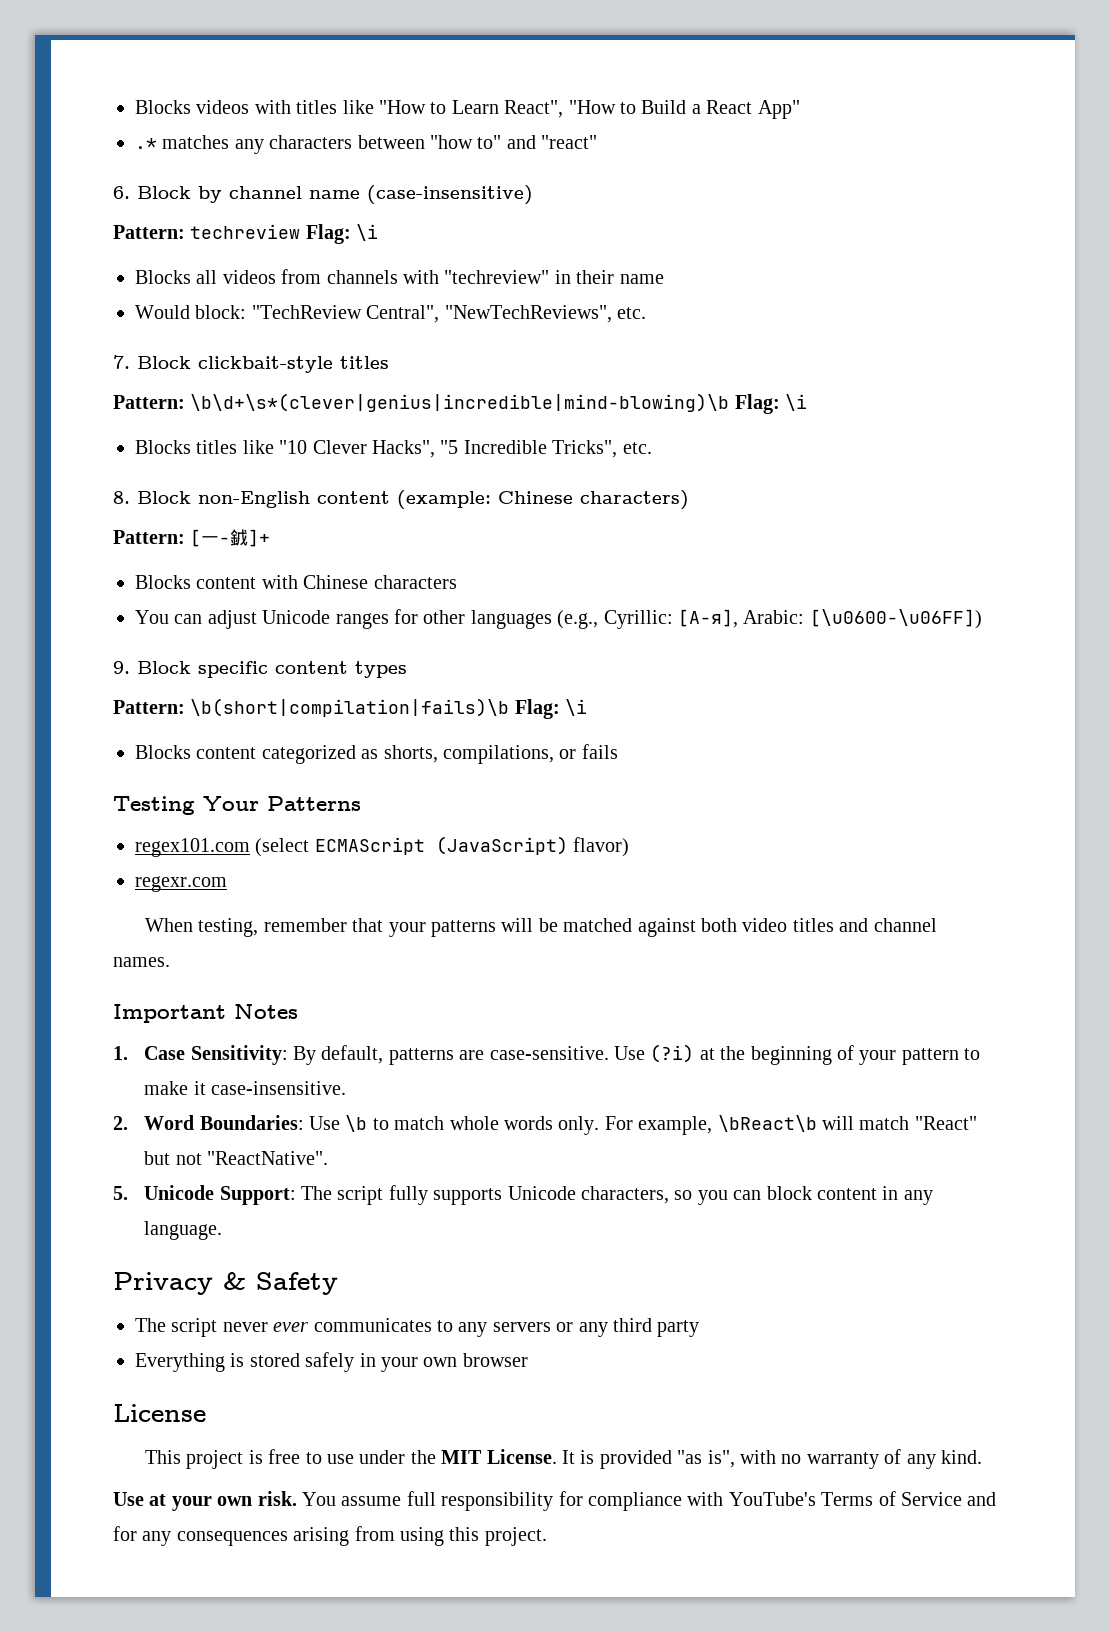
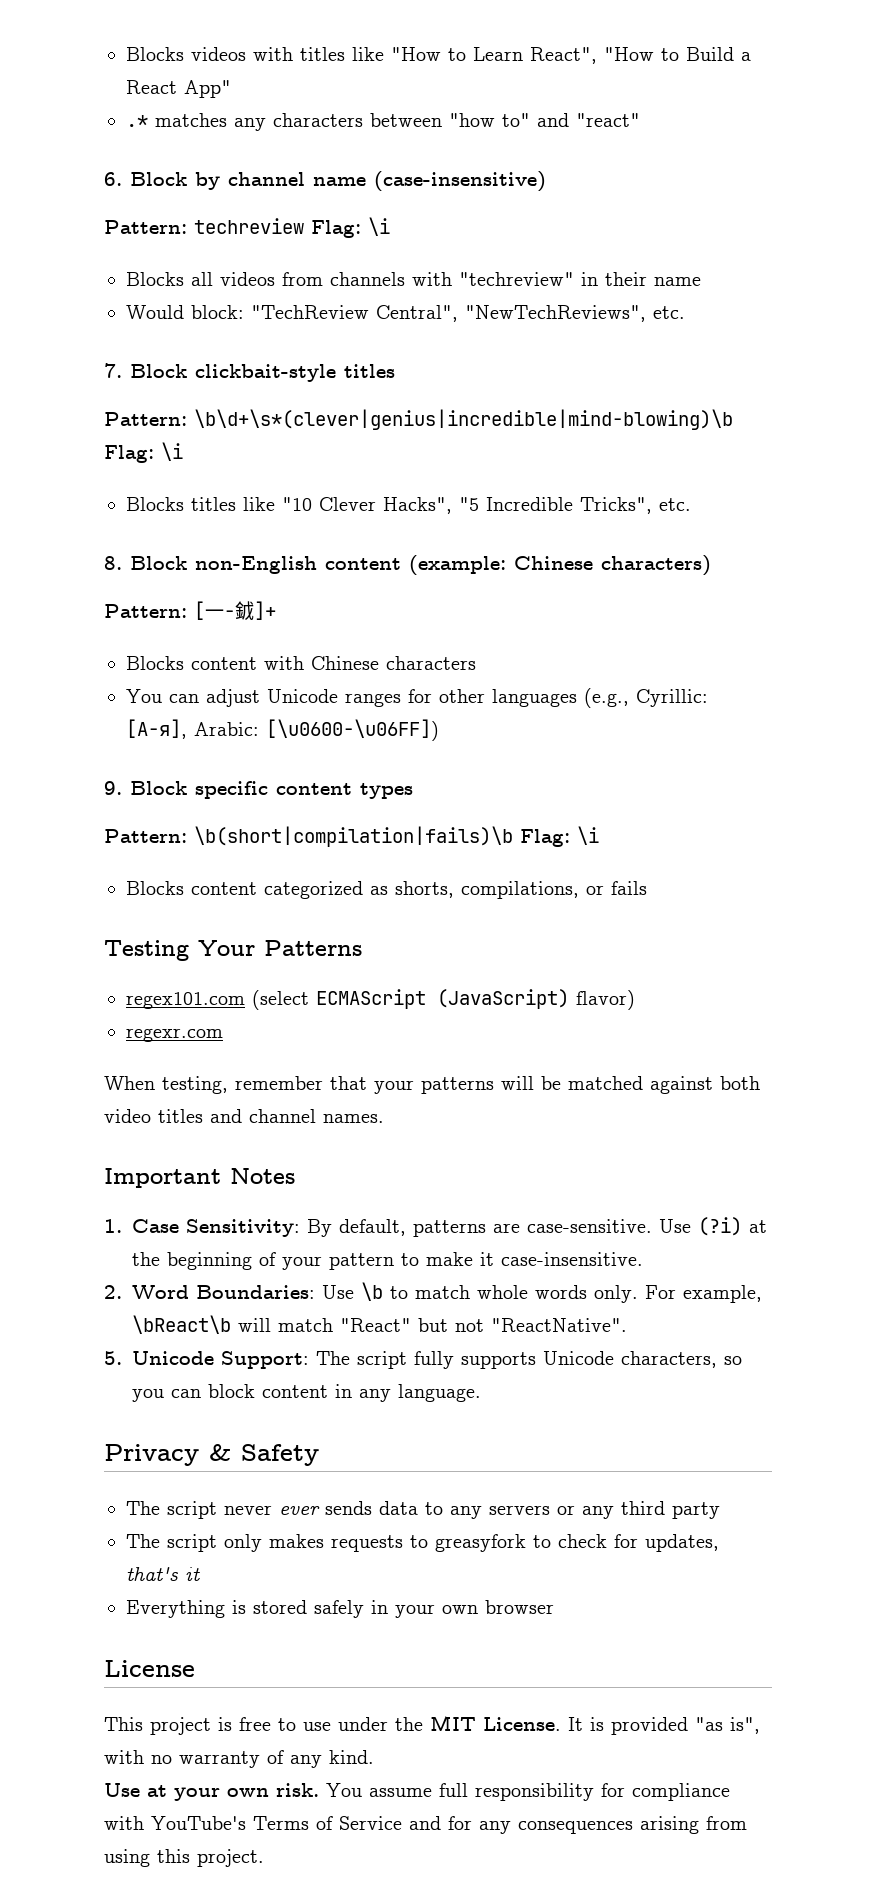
- The script never ever communicates to any servers or any third party
+ The script never ever sends data to any servers or any third party
+ The script only makes requests to greasyfork to check for updates, that's it

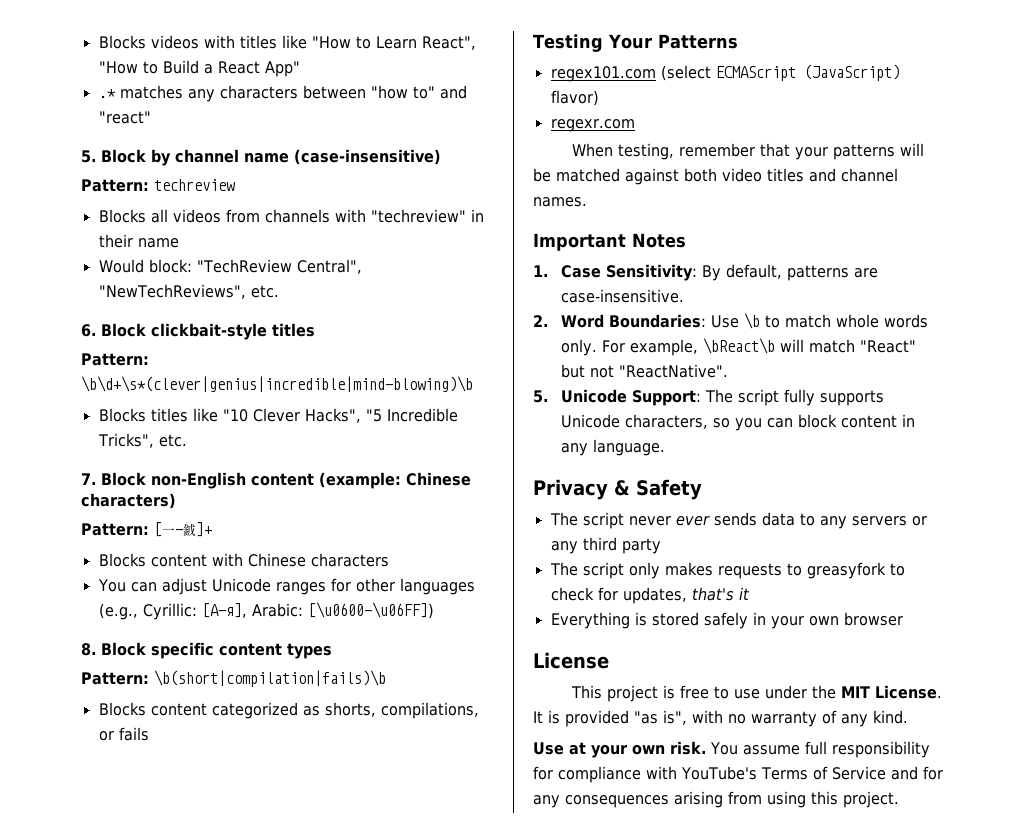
- 6. Block by channel name (case-insensitive)
+ 5. Block by channel name (case-insensitive)
- Pattern: techreview Flag: \i
+ Pattern: techreview
- 7. Block clickbait-style titles
+ 6. Block clickbait-style titles
- Pattern: \b\d+\s*(clever|genius|incredible|mind-blowing)\b Flag: \i
+ Pattern: \b\d+\s*(clever|genius|incredible|mind-blowing)\b
- 8. Block non-English content (example: Chinese characters)
+ 7. Block non-English content (example: Chinese characters)
- 9. Block specific content types
+ 8. Block specific content types
- Pattern: \b(short|compilation|fails)\b Flag: \i
+ Pattern: \b(short|compilation|fails)\b
- 1. Case Sensitivity: By default, patterns are case-sensitive. Use (?i) at the beginning of your pattern to make it case-insensitive.
+ 1. Case Sensitivity: By default, patterns are case-insensitive.

